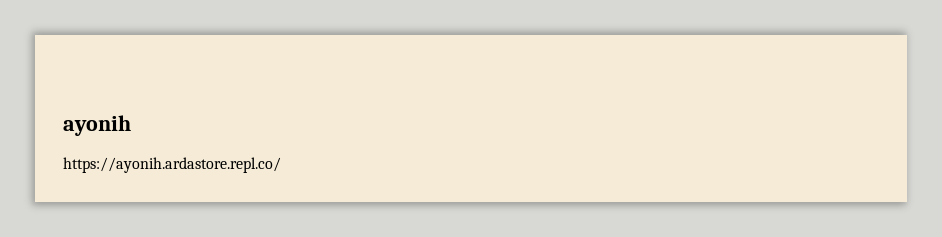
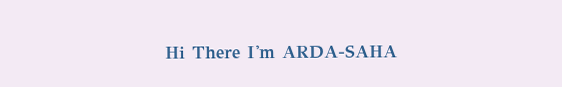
- ayonih
- https://ayonih.ardastore.repl.co/
+ Hi There I'm ARDA-SAHA

